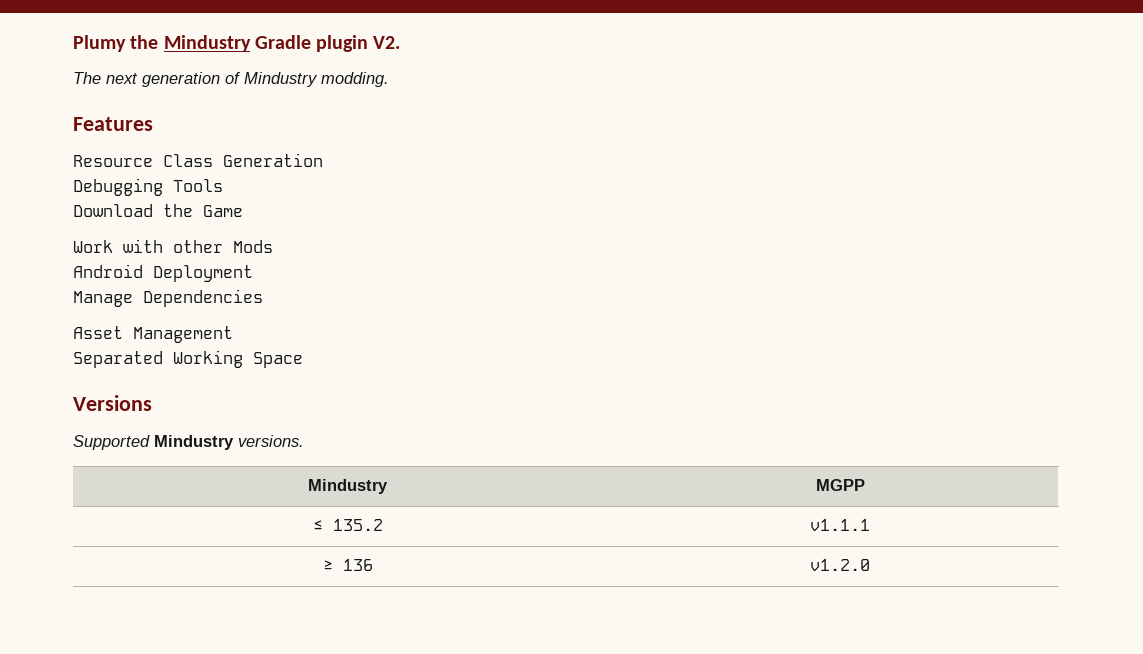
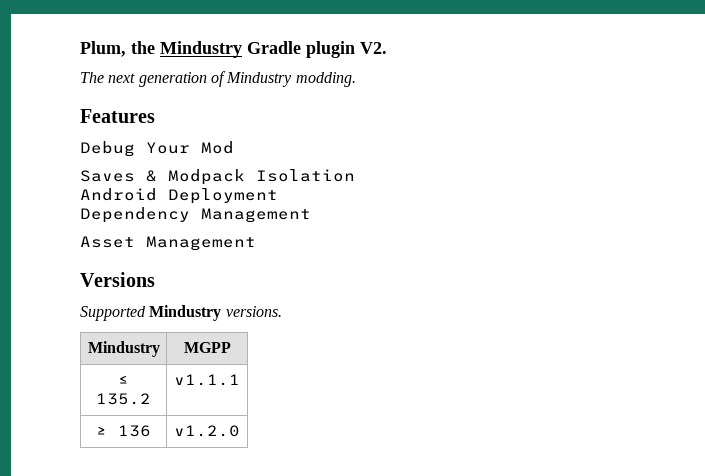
- Plumy the Mindustry Gradle plugin V2.
+ Plum, the Mindustry Gradle plugin V2.
- Resource Class Generation
- Debugging Tools
- Download the Game
- Work with other Mods
+ Debug Your Mod
+ Saves & Modpack Isolation
- Manage Dependencies
+ Dependency Management
- Separated Working Space

